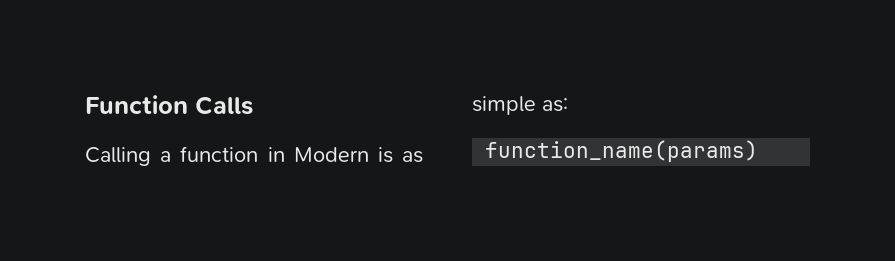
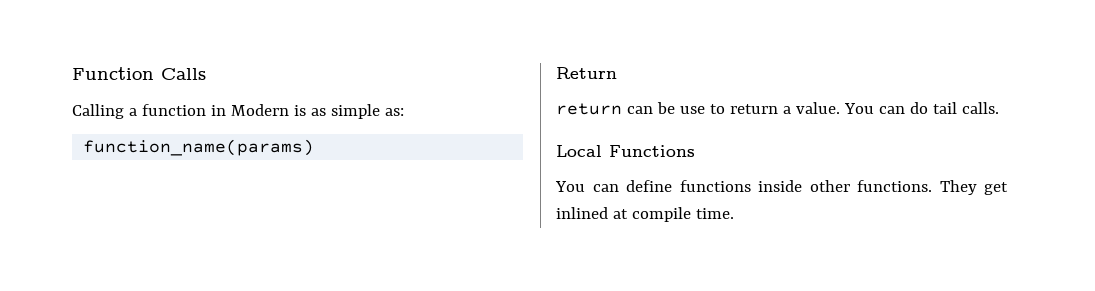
+ Return
+ return can be use to return a value. You can do tail calls.
+ Local Functions
+ You can define functions inside other functions. They get inlined at compile time.

